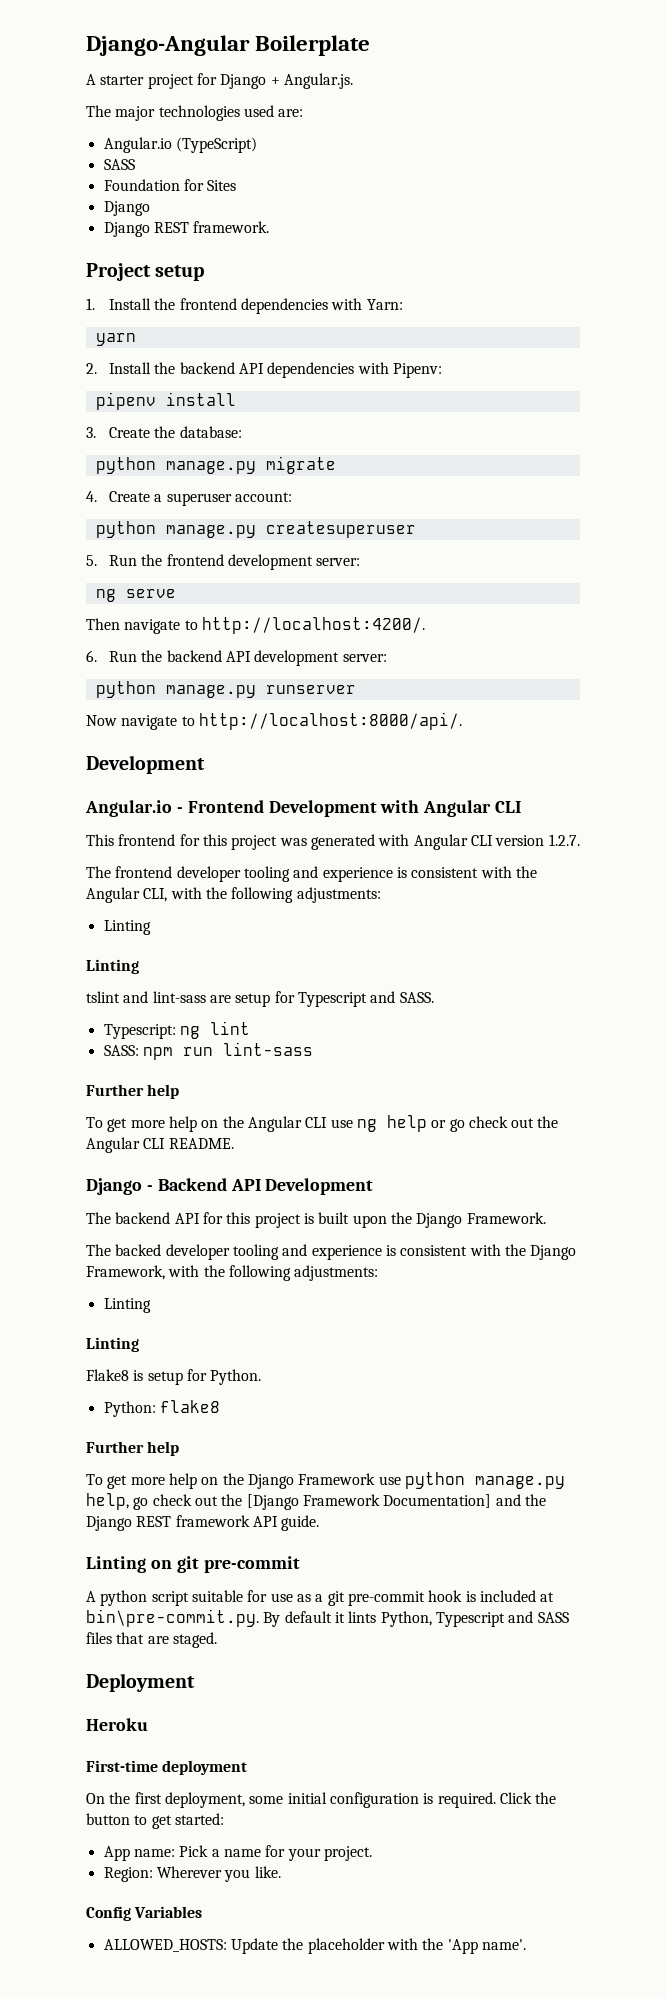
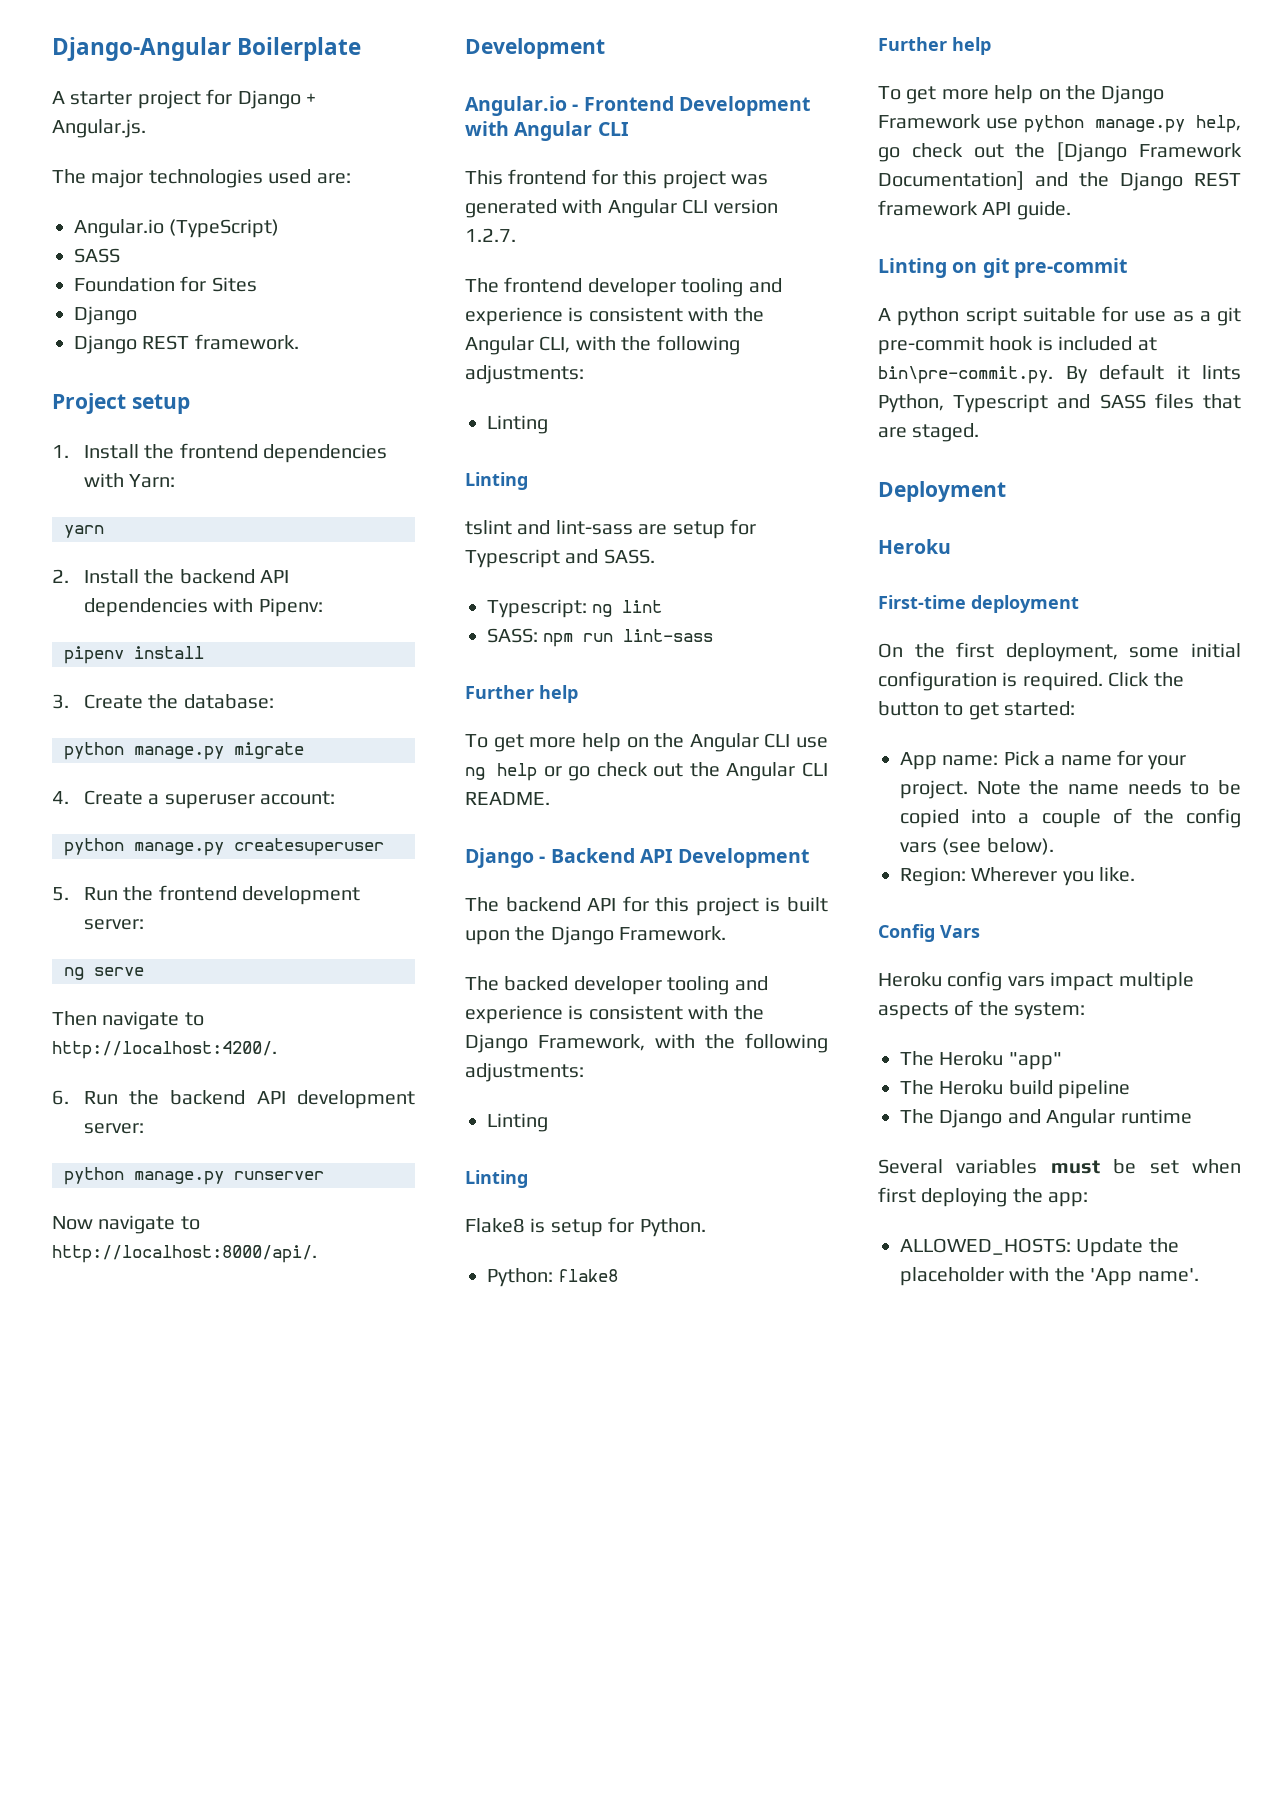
+ Note the name needs to be copied into a couple of the config vars (see below).
- Config Variables
+ Config Vars
+ Heroku config vars impact multiple aspects of the system:
+ The Heroku "app"
+ The Heroku build pipeline
+ The Django and Angular runtime
+ Several variables must be set when first deploying the app:

